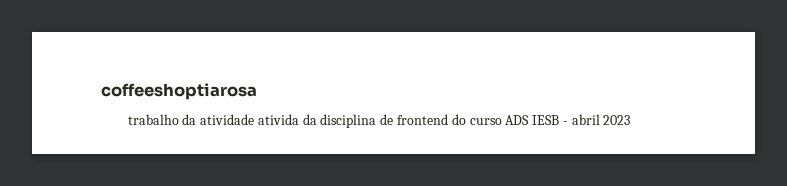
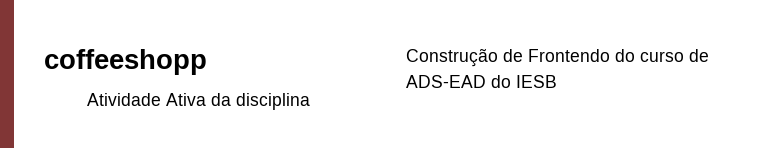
- coffeeshoptiarosa
- trabalho da atividade ativida da disciplina de frontend do curso ADS IESB - abril 2023
+ coffeeshopp
+ Atividade Ativa da disciplina Construção de Frontendo do curso de ADS-EAD do IESB

